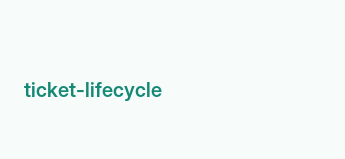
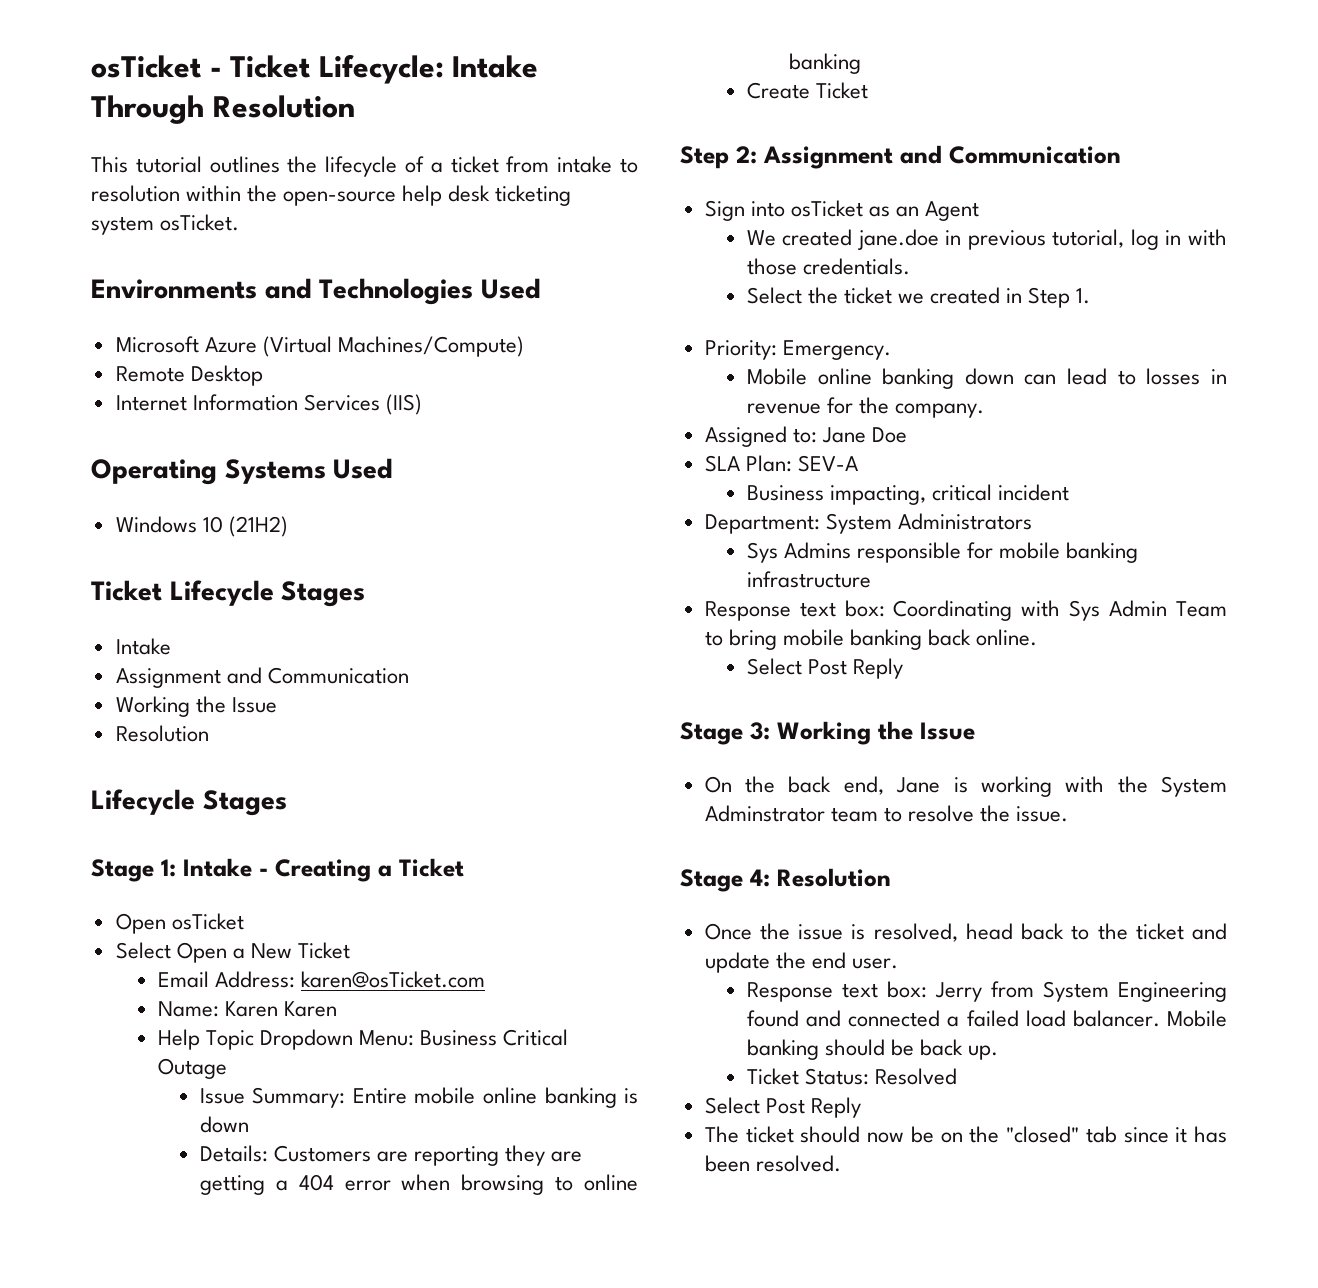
- ticket-lifecycle
+ osTicket - Ticket Lifecycle: Intake Through Resolution
+ This tutorial outlines the lifecycle of a ticket from intake to resolution within the open-source help desk ticketing system osTicket.
+ Environments and Technologies Used
+ Microsoft Azure (Virtual Machines/Compute)
+ Remote Desktop
+ Internet Information Services (IIS)
+ Operating Systems Used
+ Windows 10 (21H2)
+ Ticket Lifecycle Stages
+ Intake
+ Assignment and Communication
+ Working the Issue
+ Resolution
+ Lifecycle Stages
+ Stage 1: Intake - Creating a Ticket
+ Open osTicket
+ Select Open a New Ticket
+ Email Address: karen@osTicket.com
+ Name: Karen Karen
+ Help Topic Dropdown Menu: Business Critical Outage
+ Issue Summary: Entire mobile online banking is down
+ Details: Customers are reporting they are getting a 404 error when browsing to online banking
+ Create Ticket
+ Step 2: Assignment and Communication
+ Sign into osTicket as an Agent
+ We created jane.doe in previous tutorial, log in with those credentials.
+ Select the ticket we created in Step 1.
+ Priority: Emergency.
+ Mobile online banking down can lead to losses in revenue for the company.
+ Assigned to: Jane Doe
+ SLA Plan: SEV-A
+ Business impacting, critical incident
+ Department: System Administrators
+ Sys Admins responsible for mobile banking infrastructure
+ Response text box: Coordinating with Sys Admin Team to bring mobile banking back online.
+ Select Post Reply
+ Stage 3: Working the Issue
+ On the back end, Jane is working with the System Adminstrator team to resolve the issue.
+ Stage 4: Resolution
+ Once the issue is resolved, head back to the ticket and update the end user.
+ Response text box: Jerry from System Engineering found and connected a failed load balancer. Mobile banking should be back up.
+ Ticket Status: Resolved
+ Select Post Reply
+ The ticket should now be on the "closed" tab since it has been resolved.

